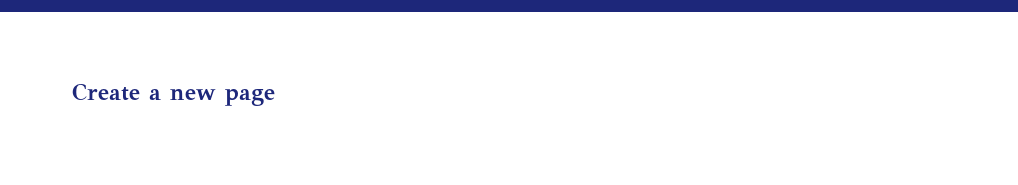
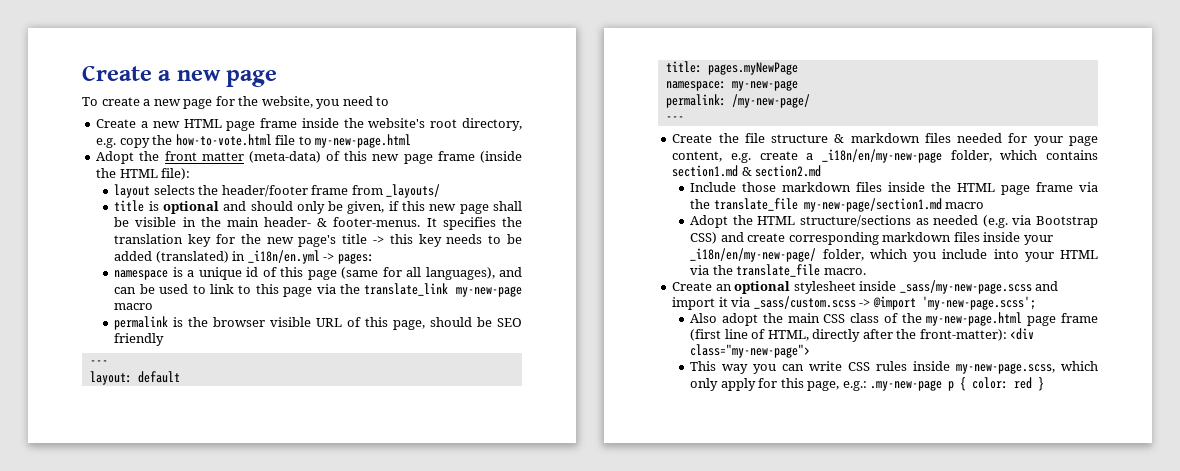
+ To create a new page for the website, you need to
+ Create a new HTML page frame inside the website's root directory, e.g. copy the how-to-vote.html file to my-new-page.html
+ Adopt the front matter (meta-data) of this new page frame (inside the HTML file):
+ layout selects the header/footer frame from _layouts/
+ title is optional and should only be given, if this new page shall be visible in the main header- & footer-menus. It specifies the translation key for the new page's title -> this key needs to be added (translated) in _i18n/en.yml -> pages:
+ namespace is a unique id of this page (same for all languages), and can be used to link to this page via the translate_link my-new-page macro
+ permalink is the browser visible URL of this page, should be SEO friendly
+ ---
+ layout: default
+ title: pages.myNewPage
+ namespace: my-new-page
+ permalink: /my-new-page/
+ ---
+ Create the file structure & markdown files needed for your page content, e.g. create a _i18n/en/my-new-page folder, which contains section1.md & section2.md
+ Include those markdown files inside the HTML page frame via the translate_file my-new-page/section1.md macro
+ Adopt the HTML structure/sections as needed (e.g. via Bootstrap CSS) and create corresponding markdown files inside your _i18n/en/my-new-page/ folder, which you include into your HTML via the translate_file macro.
+ Create an optional stylesheet inside _sass/my-new-page.scss and import it via _sass/custom.scss -> @import 'my-new-page.scss';
+ Also adopt the main CSS class of the my-new-page.html page frame (first line of HTML, directly after the front-matter): <div class="my-new-page">
+ This way you can write CSS rules inside my-new-page.scss, which only apply for this page, e.g.: .my-new-page p { color: red }

